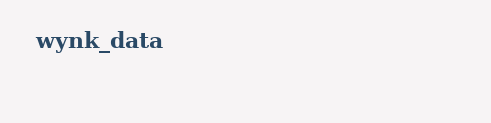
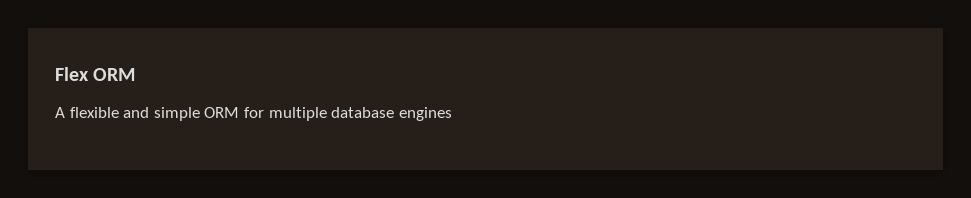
- wynk_data
+ Flex ORM
+ A flexible and simple ORM for multiple database engines

